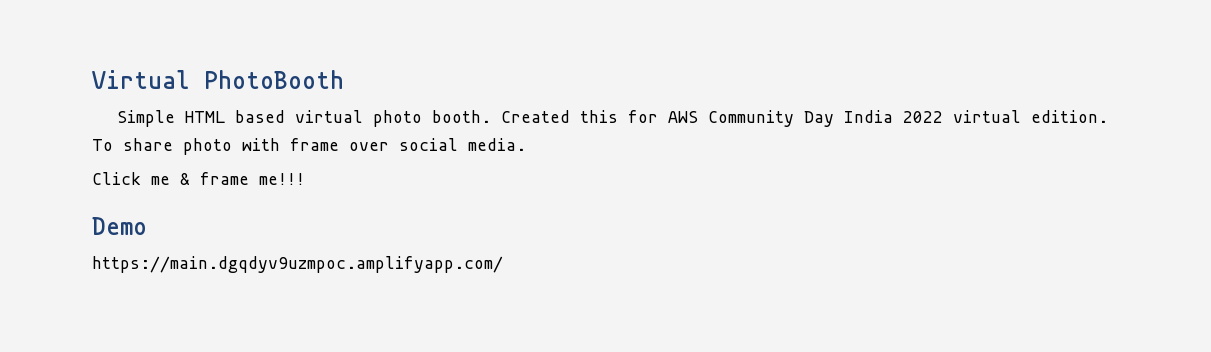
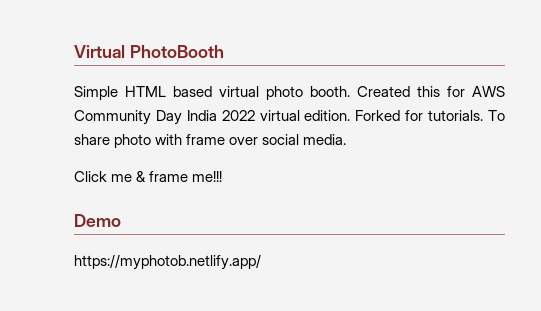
+ Forked for tutorials.
- https://main.dgqdyv9uzmpoc.amplifyapp.com/
+ https://myphotob.netlify.app/

